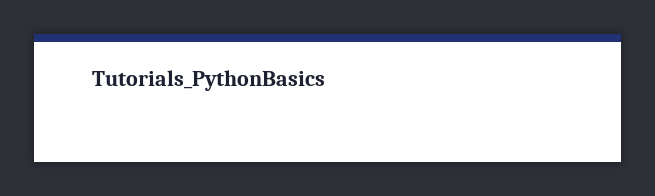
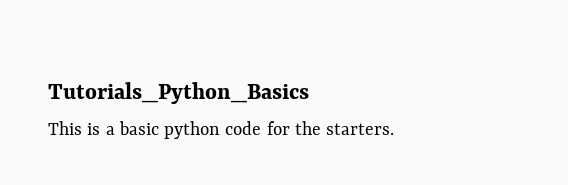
- Tutorials_PythonBasics
+ Tutorials_Python_Basics
+ This is a basic python code for the starters.

